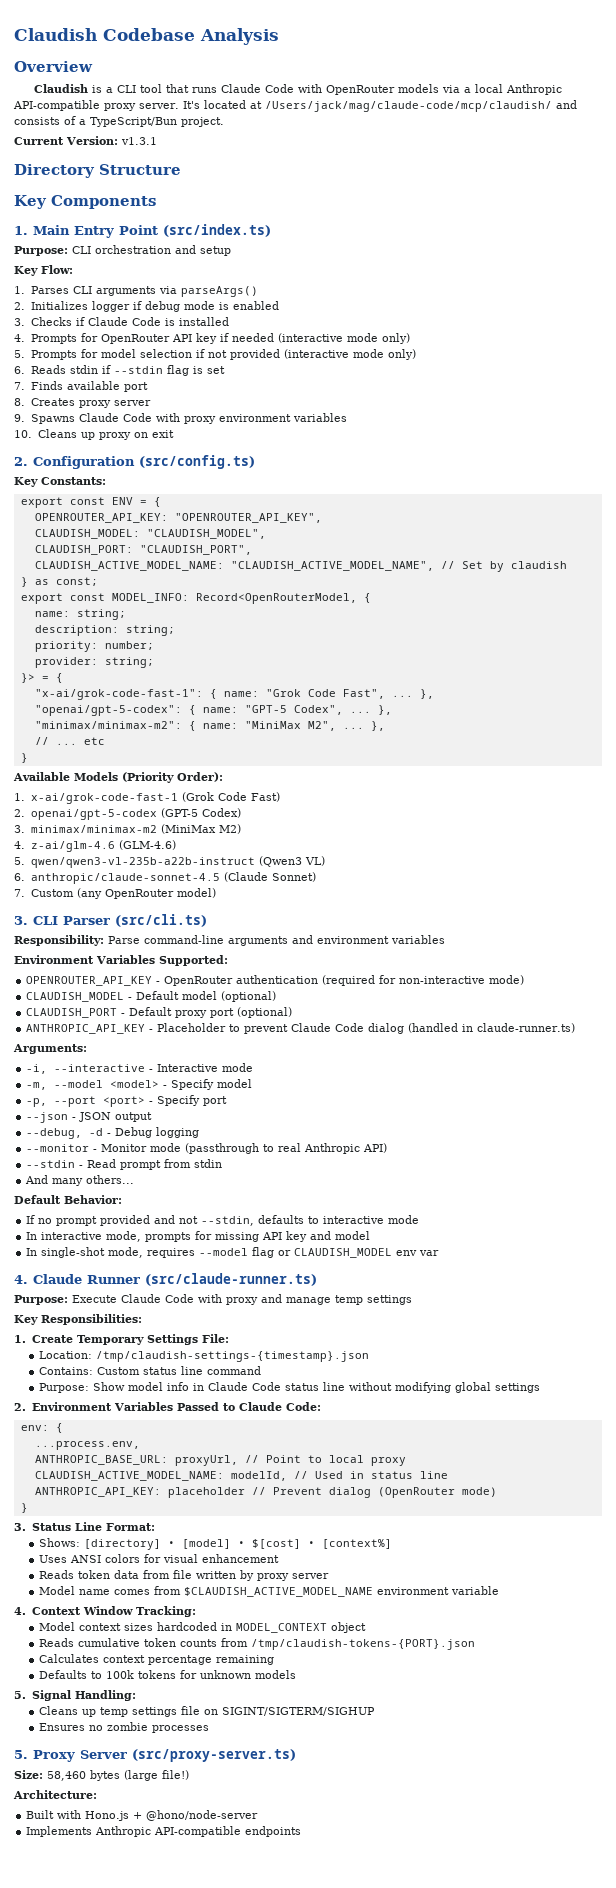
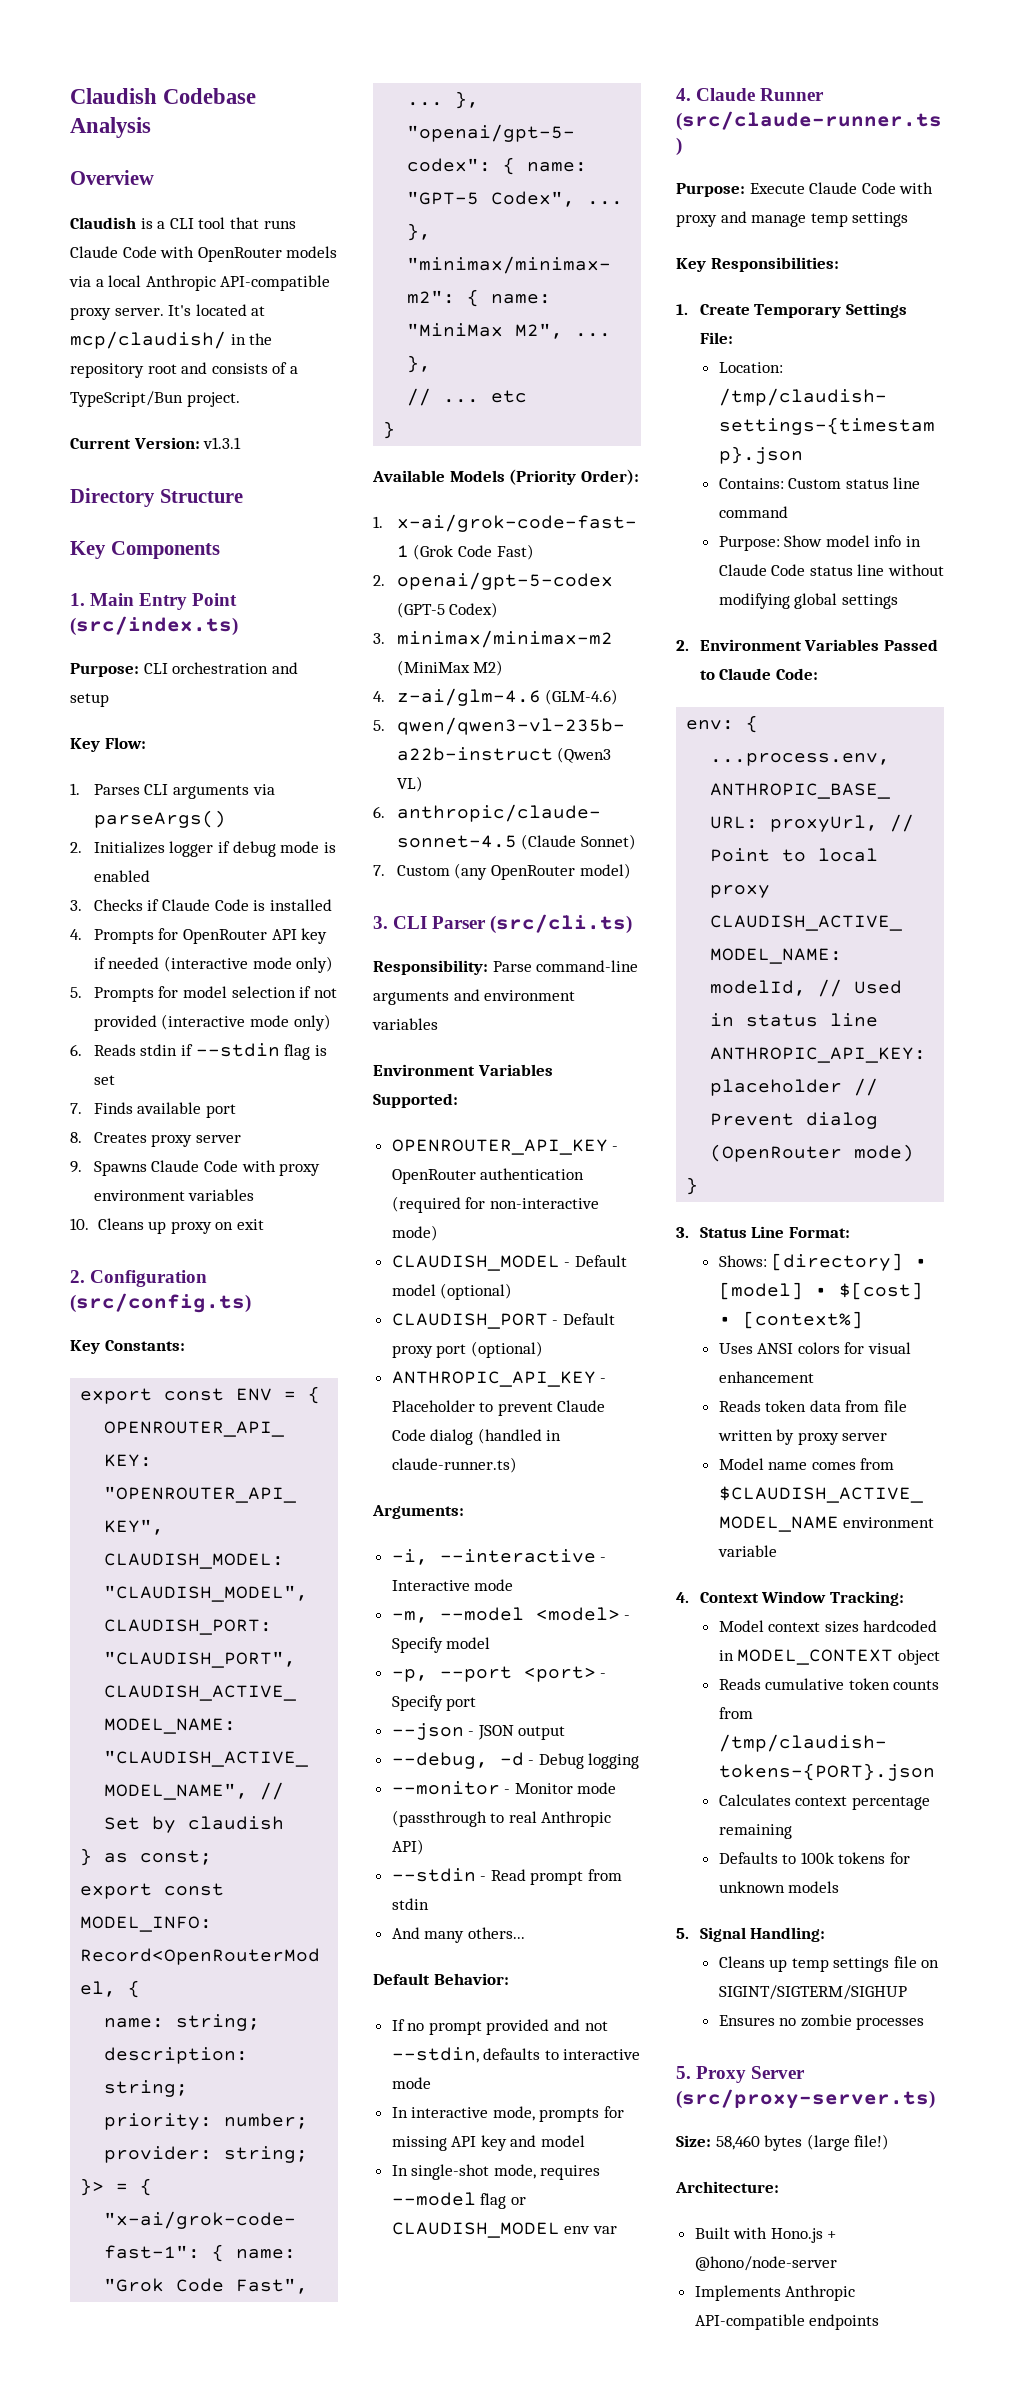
- It's located at /Users/jack/mag/claude-code/mcp/claudish/ and consists of a TypeScript/Bun project.
+ It's located at mcp/claudish/ in the repository root and consists of a TypeScript/Bun project.

